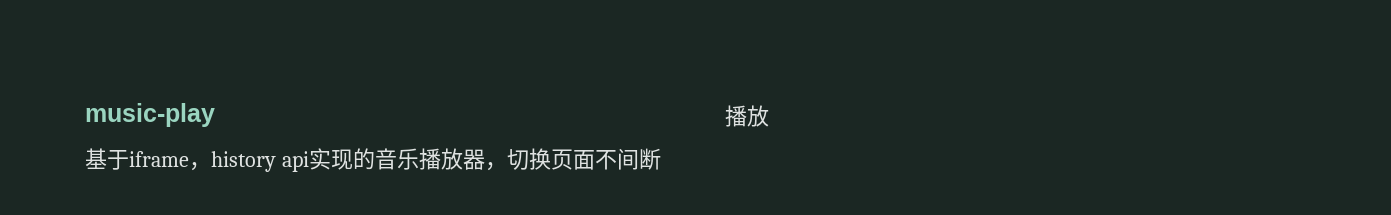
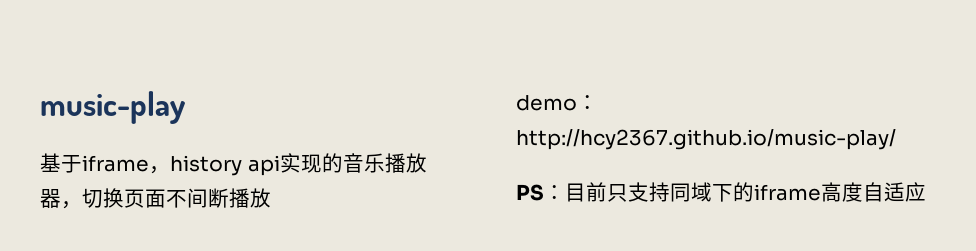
+ demo：http://hcy2367.github.io/music-play/
+ PS：目前只支持同域下的iframe高度自适应

